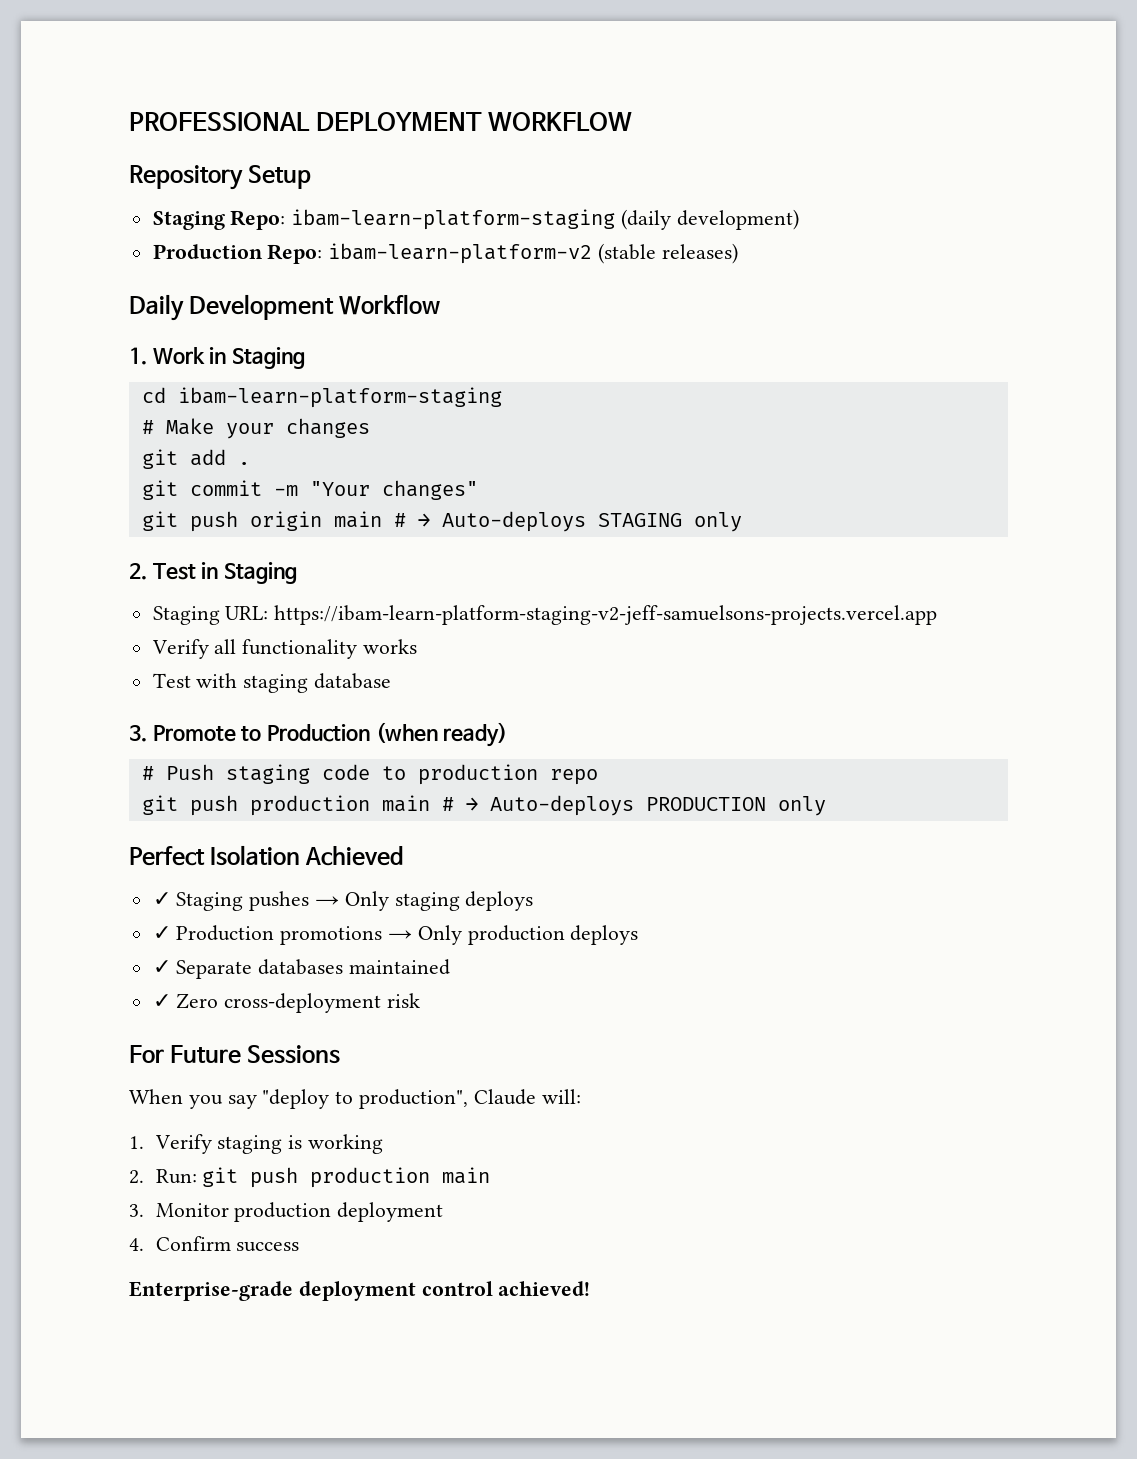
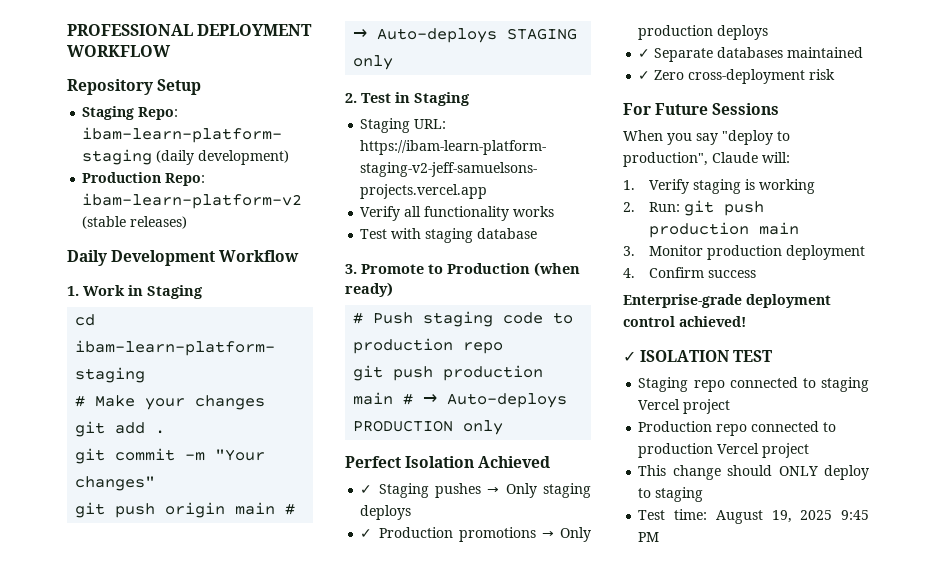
+ ✓ ISOLATION TEST
+ Staging repo connected to staging Vercel project
+ Production repo connected to production Vercel project
+ This change should ONLY deploy to staging
+ Test time: August 19, 2025 9:45 PM

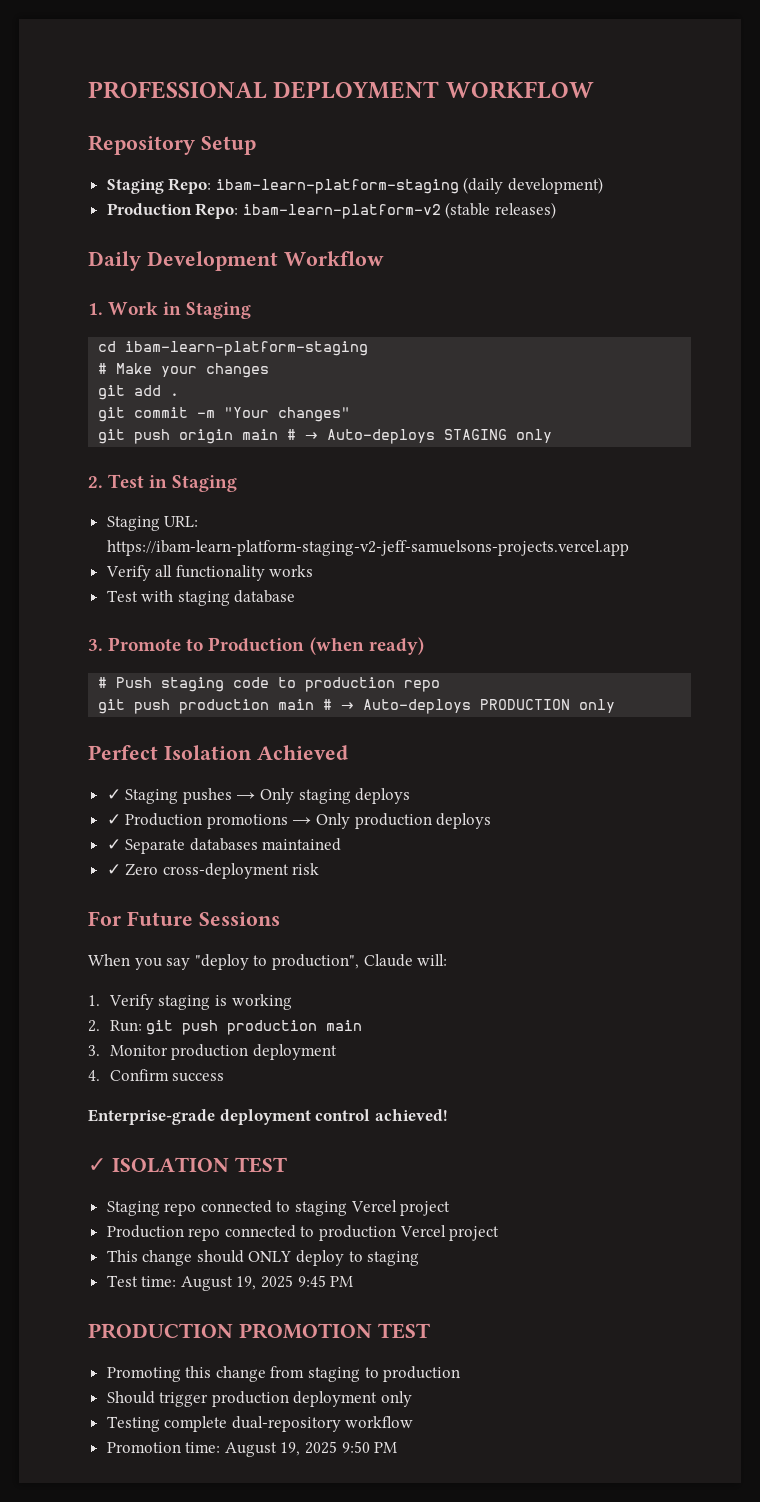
+ PRODUCTION PROMOTION TEST
+ Promoting this change from staging to production
+ Should trigger production deployment only
+ Testing complete dual-repository workflow
+ Promotion time: August 19, 2025 9:50 PM

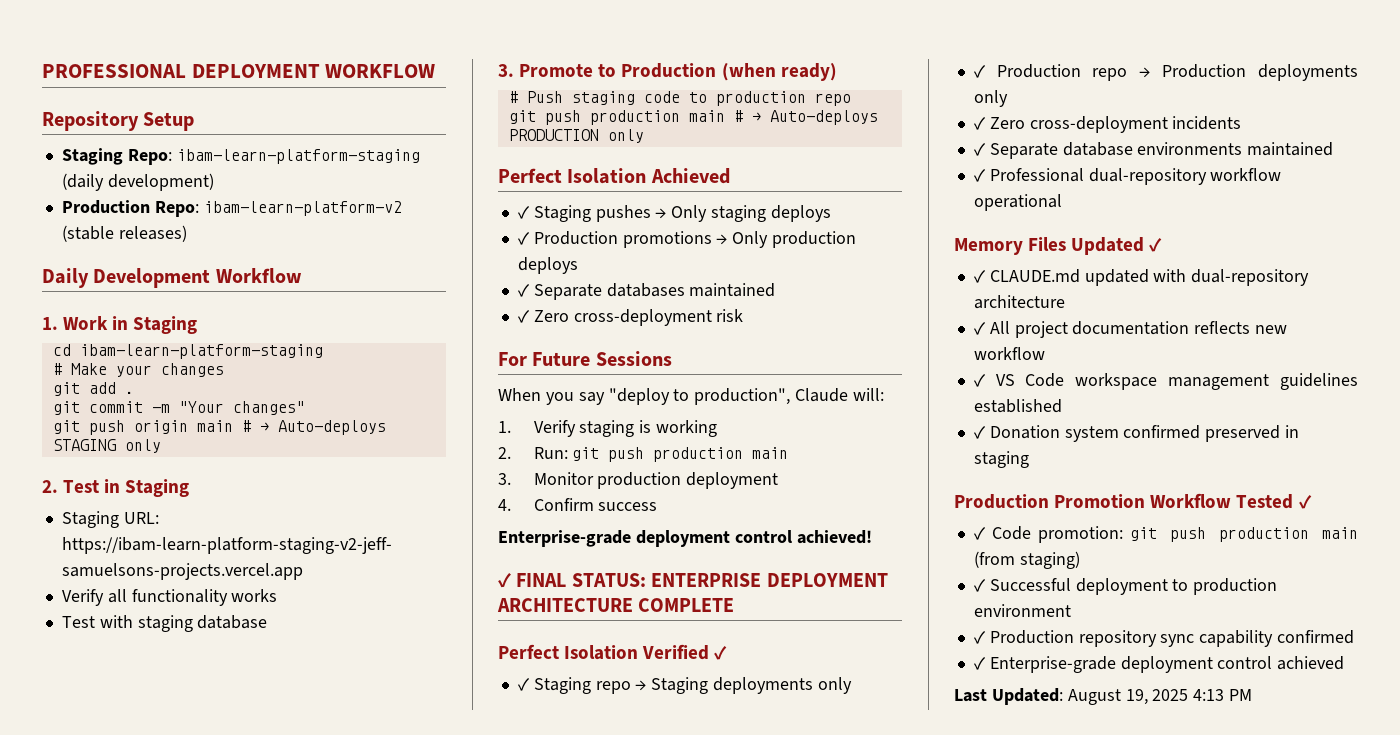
- ✓ ISOLATION TEST
- Staging repo connected to staging Vercel project
- Production repo connected to production Vercel project
- This change should ONLY deploy to staging
- Test time: August 19, 2025 9:45 PM
- PRODUCTION PROMOTION TEST
- Promoting this change from staging to production
- Should trigger production deployment only
- Testing complete dual-repository workflow
- Promotion time: August 19, 2025 9:50 PM
+ ✓ FINAL STATUS: ENTERPRISE DEPLOYMENT ARCHITECTURE COMPLETE
+ Perfect Isolation Verified ✓
+ ✓ Staging repo → Staging deployments only
+ ✓ Production repo → Production deployments only
+ ✓ Zero cross-deployment incidents
+ ✓ Separate database environments maintained
+ ✓ Professional dual-repository workflow operational
+ Memory Files Updated ✓
+ ✓ CLAUDE.md updated with dual-repository architecture
+ ✓ All project documentation reflects new workflow
+ ✓ VS Code workspace management guidelines established
+ ✓ Donation system confirmed preserved in staging
+ Production Promotion Workflow Tested ✓
+ ✓ Code promotion: git push production main (from staging)
+ ✓ Successful deployment to production environment
+ ✓ Production repository sync capability confirmed
+ ✓ Enterprise-grade deployment control achieved
+ Last Updated: August 19, 2025 4:13 PM

